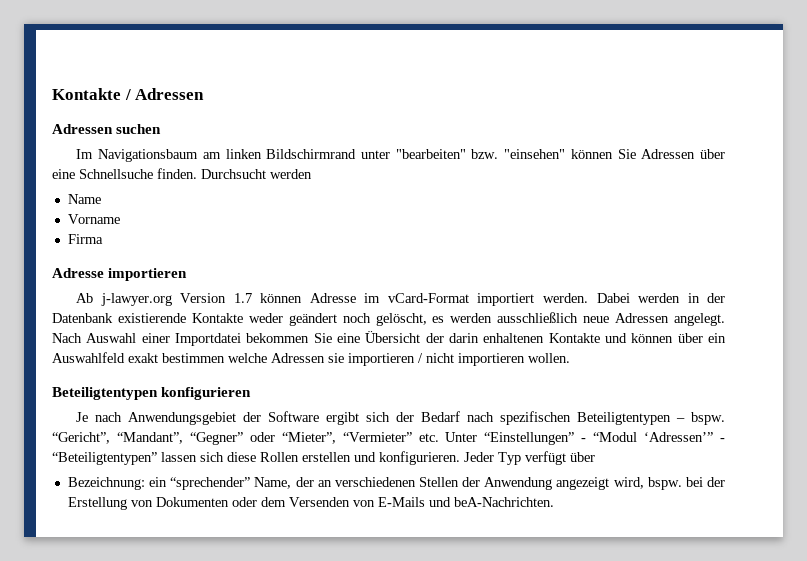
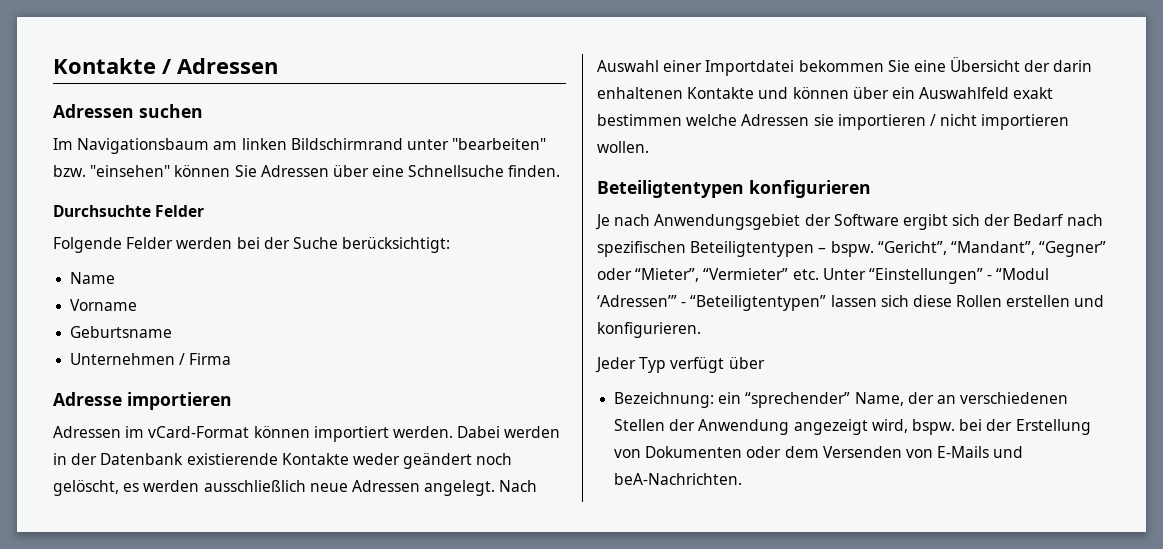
- Im Navigationsbaum am linken Bildschirmrand unter "bearbeiten" bzw. "einsehen" können Sie Adressen über eine Schnellsuche finden. Durchsucht werden
+ Im Navigationsbaum am linken Bildschirmrand unter "bearbeiten" bzw. "einsehen" können Sie Adressen über eine Schnellsuche finden.
+ Durchsuchte Felder
+ Folgende Felder werden bei der Suche berücksichtigt:
- Firma
+ Geburtsname
+ Unternehmen / Firma
- Ab j-lawyer.org Version 1.7 können Adresse im vCard-Format importiert werden.
+ Adressen im vCard-Format können importiert werden.
- “Gericht”, “Mandant”, “Gegner” oder “Mieter”, “Vermieter” etc. Unter “Einstellungen” - “Modul ‘Adressen’” - “Beteiligtentypen” lassen sich diese Rollen erstellen und konfigurieren. Jeder Typ verfügt über
+ “Gericht”, “Mandant”, “Gegner” oder “Mieter”, “Vermieter” etc. Unter “Einstellungen” - “Modul ‘Adressen’” - “Beteiligtentypen” lassen sich diese Rollen erstellen und konfigurieren.
+ Jeder Typ verfügt über

